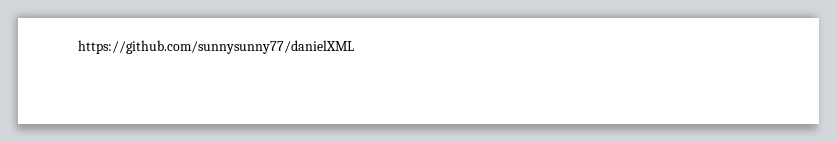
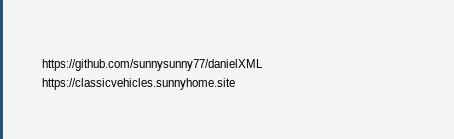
+ https://classicvehicles.sunnyhome.site

